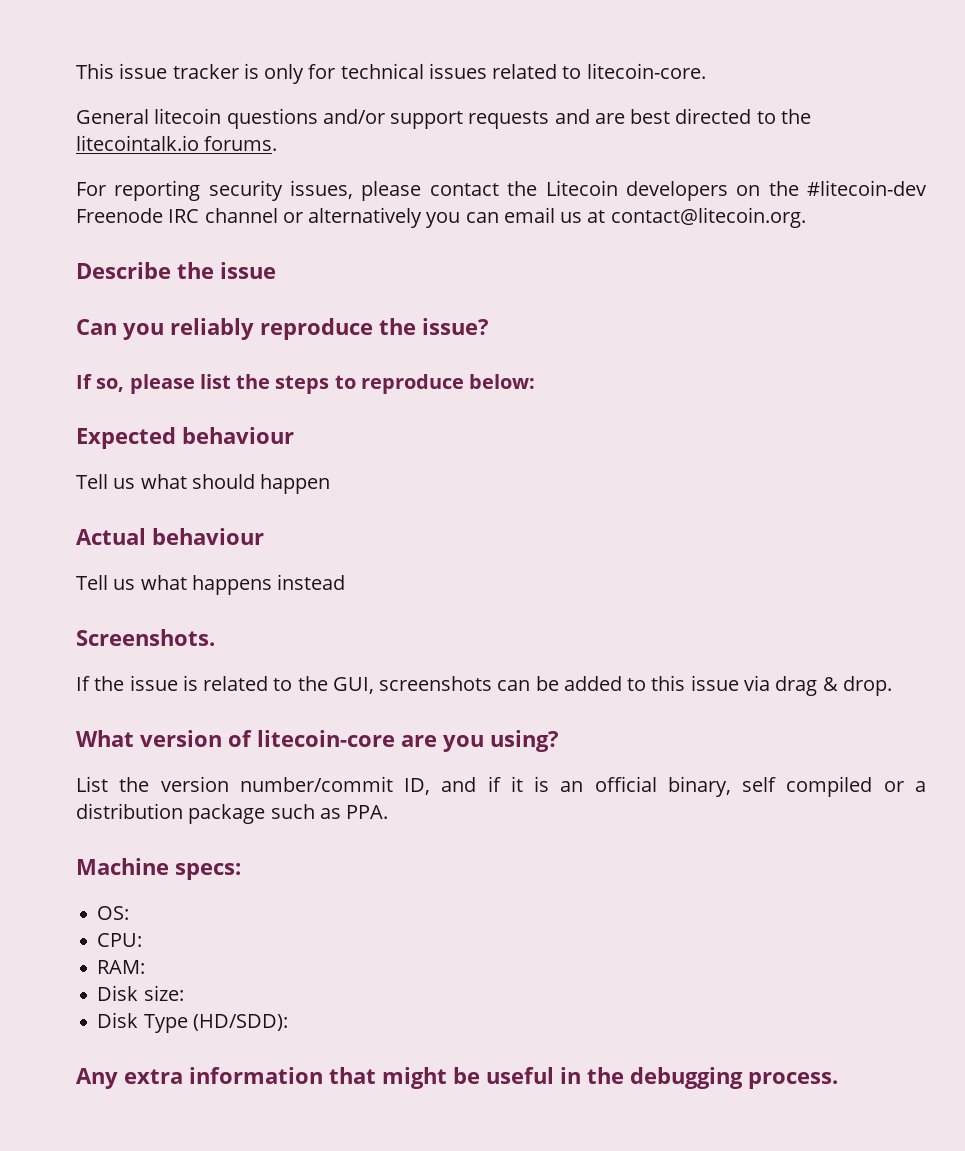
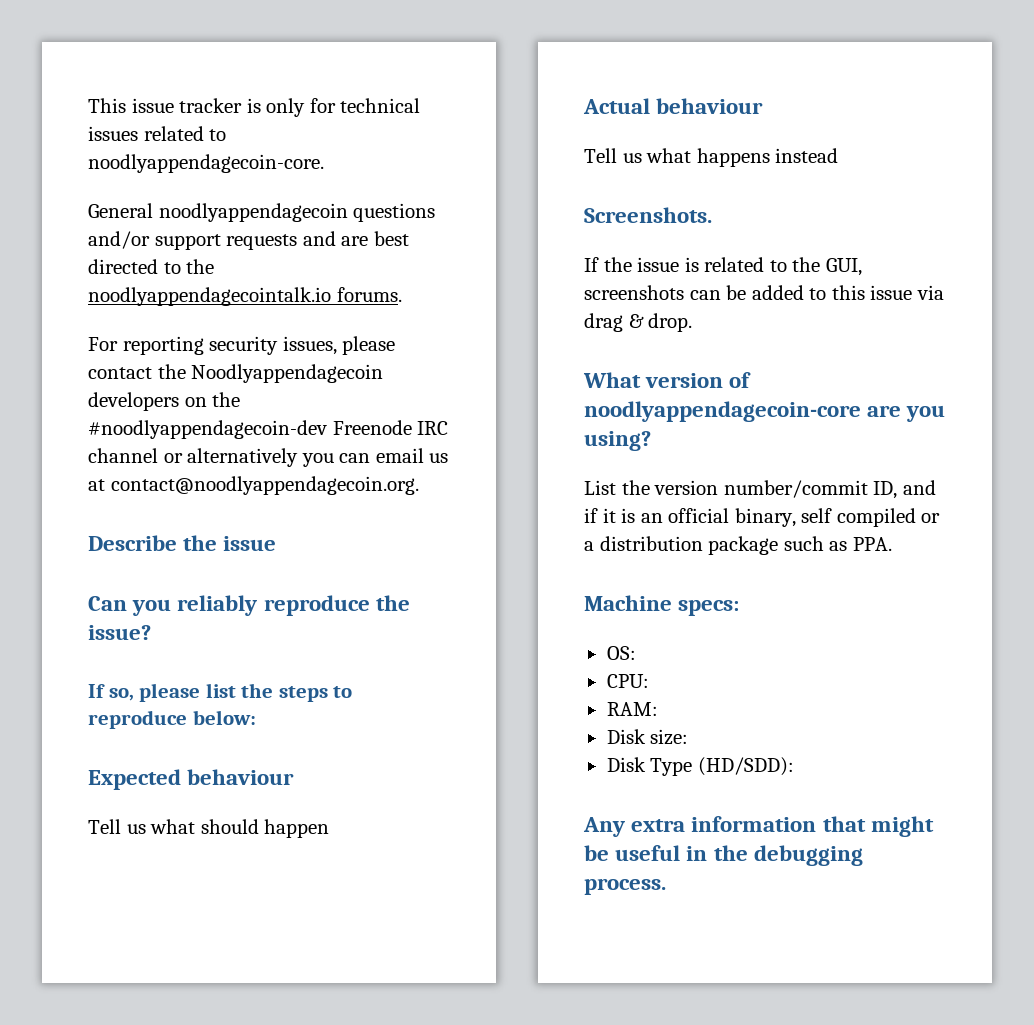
- This issue tracker is only for technical issues related to litecoin-core.
+ This issue tracker is only for technical issues related to noodlyappendagecoin-core.
- General litecoin questions and/or support requests and are best directed to the litecointalk.io forums.
+ General noodlyappendagecoin questions and/or support requests and are best directed to the noodlyappendagecointalk.io forums.
- For reporting security issues, please contact the Litecoin developers on the #litecoin-dev Freenode IRC channel or alternatively you can email us at contact@litecoin.org.
+ For reporting security issues, please contact the Noodlyappendagecoin developers on the #noodlyappendagecoin-dev Freenode IRC channel or alternatively you can email us at contact@noodlyappendagecoin.org.
- What version of litecoin-core are you using?
+ What version of noodlyappendagecoin-core are you using?

